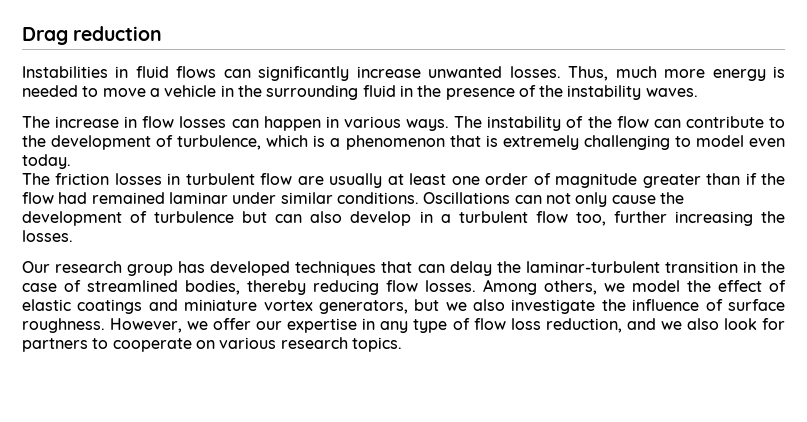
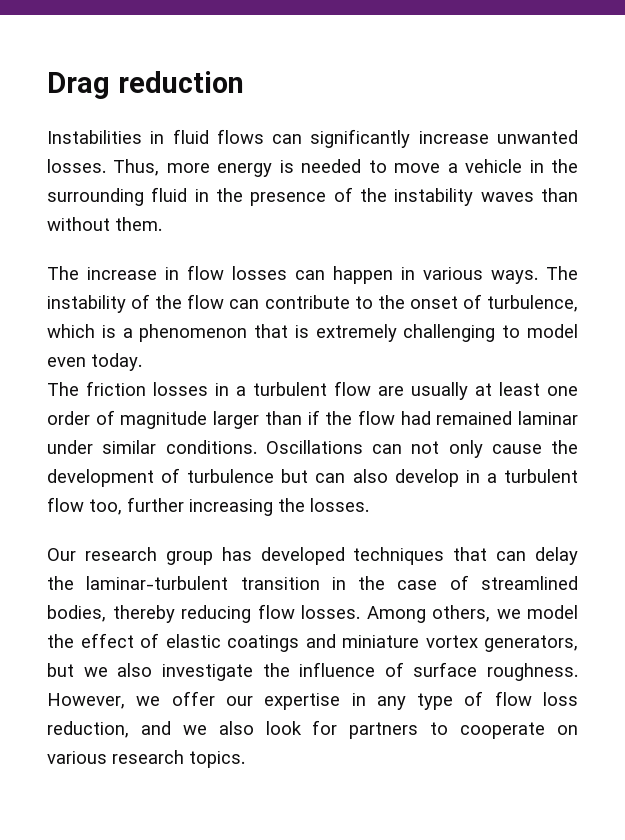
- Thus, much more energy is needed to move a vehicle in the surrounding fluid in the presence of the instability waves.
+ Thus, more energy is needed to move a vehicle in the surrounding fluid in the presence of the instability waves than without them.
- The instability of the flow can contribute to the development of turbulence, which is a phenomenon that is extremely challenging to model even today.
+ The instability of the flow can contribute to the onset of turbulence, which is a phenomenon that is extremely challenging to model even today.
- The friction losses in turbulent flow are usually at least one order of magnitude greater than if the flow had remained laminar under similar conditions.
+ The friction losses in a turbulent flow are usually at least one order of magnitude larger than if the flow had remained laminar under similar conditions.

